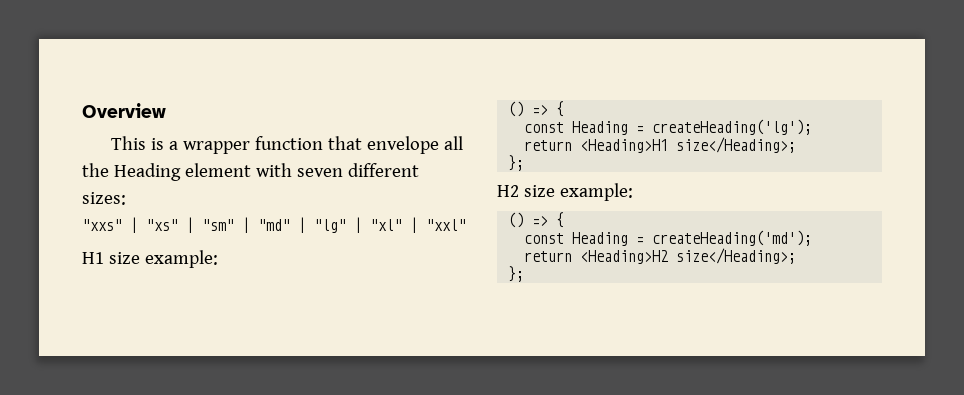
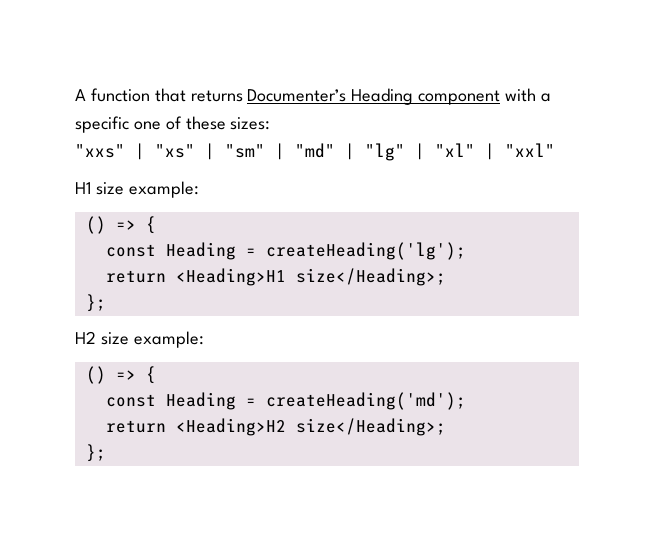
- Overview
- This is a wrapper function that envelope all the Heading element with seven different sizes:
+ A function that returns Documenter’s Heading component with a specific one of these sizes:

